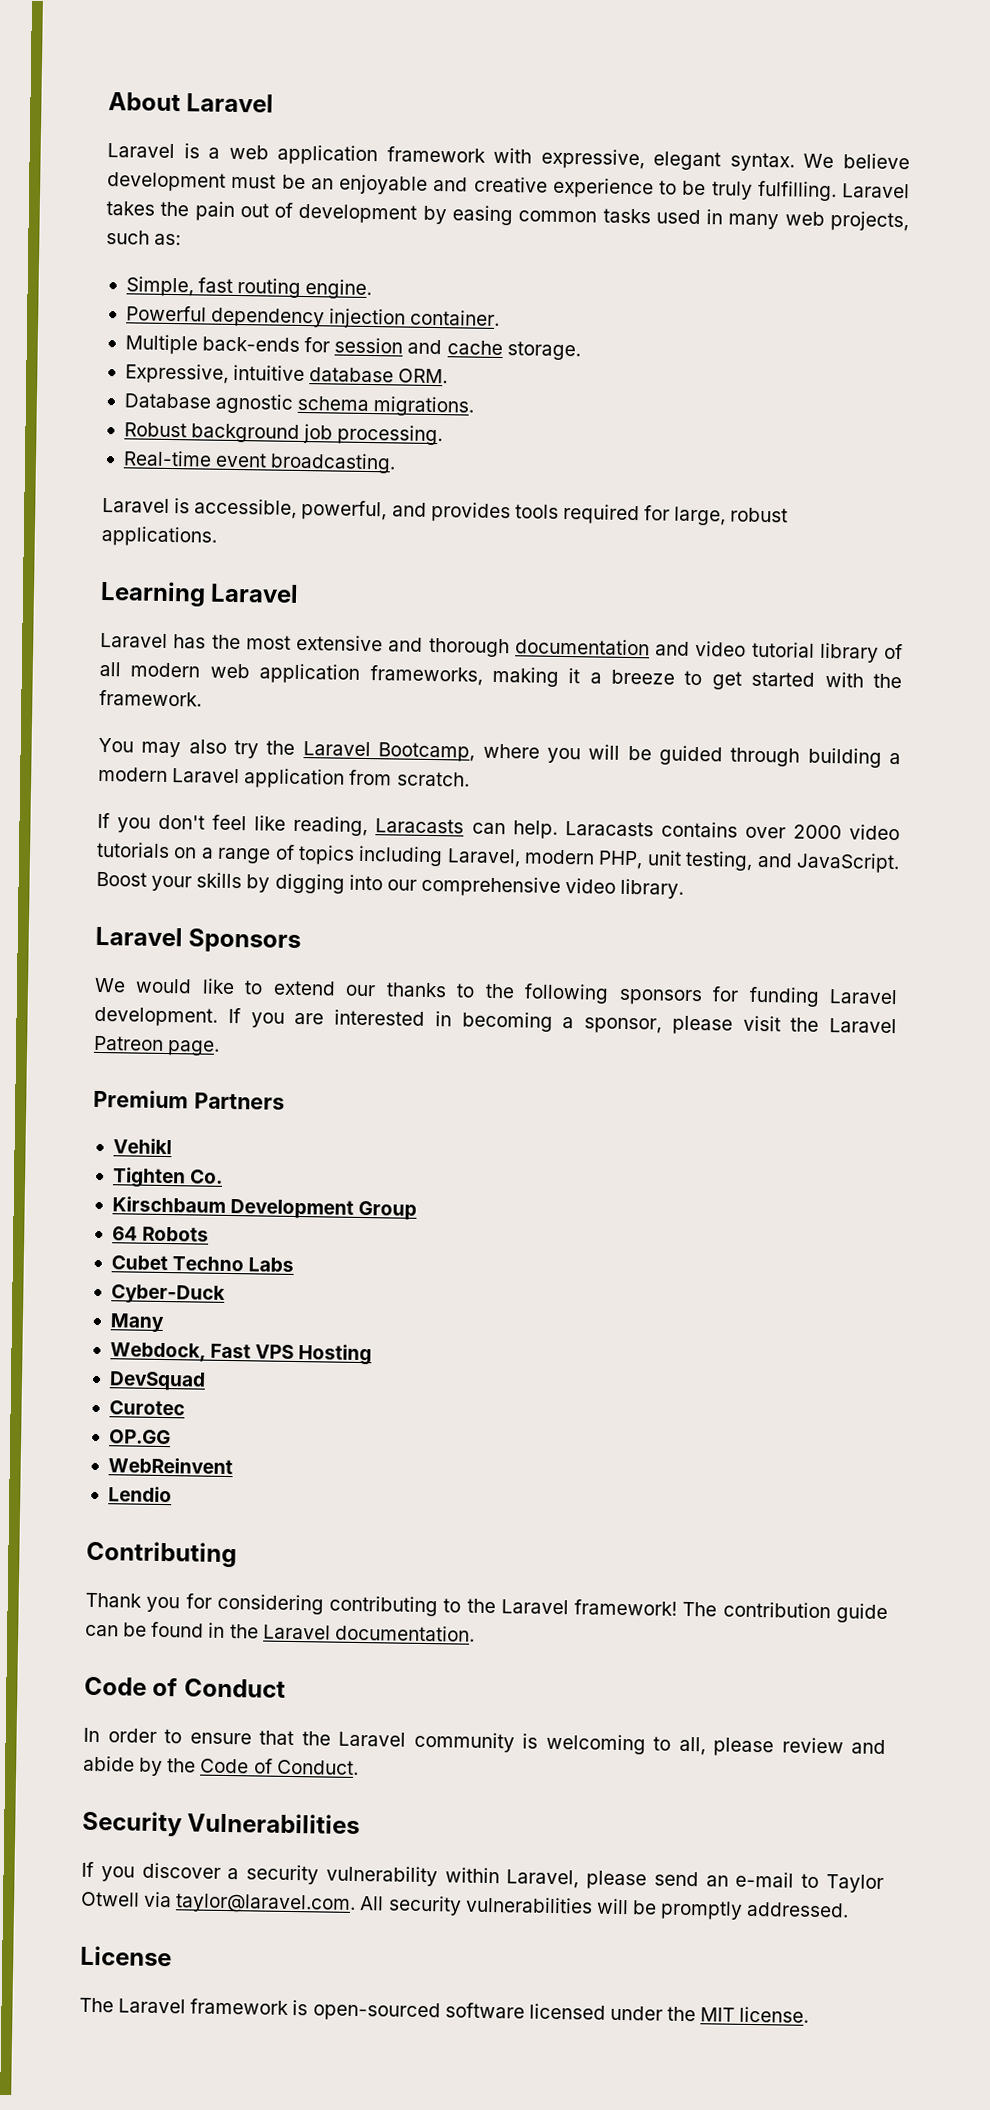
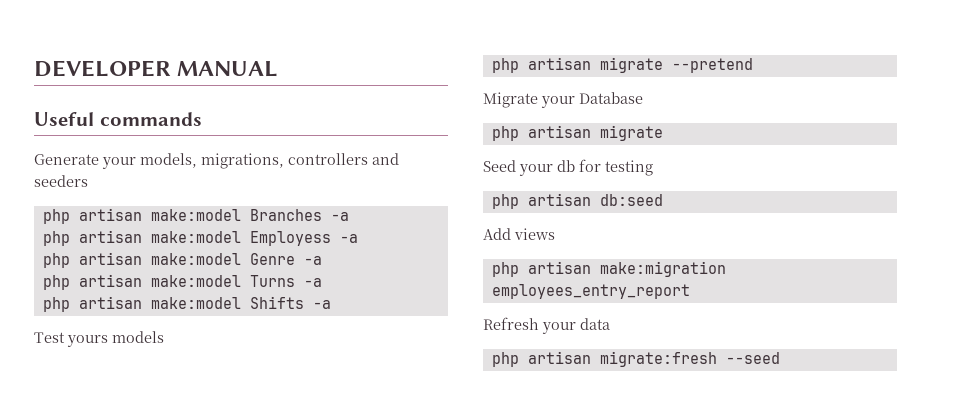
- About Laravel
- Laravel is a web application framework with expressive, elegant syntax. We believe development must be an enjoyable and creative experience to be truly fulfilling. Laravel takes the pain out of development by easing common tasks used in many web projects, such as:
- Simple, fast routing engine.
- Powerful dependency injection container.
- Multiple back-ends for session and cache storage.
- Expressive, intuitive database ORM.
- Database agnostic schema migrations.
- Robust background job processing.
- Real-time event broadcasting.
- Laravel is accessible, powerful, and provides tools required for large, robust applications.
- Learning Laravel
- Laravel has the most extensive and thorough documentation and video tutorial library of all modern web application frameworks, making it a breeze to get started with the framework.
- You may also try the Laravel Bootcamp, where you will be guided through building a modern Laravel application from scratch.
- If you don't feel like reading, Laracasts can help. Laracasts contains over 2000 video tutorials on a range of topics including Laravel, modern PHP, unit testing, and JavaScript. Boost your skills by digging into our comprehensive video library.
- Laravel Sponsors
- We would like to extend our thanks to the following sponsors for funding Laravel development. If you are interested in becoming a sponsor, please visit the Laravel Patreon page.
- Premium Partners
- Vehikl
- Tighten Co.
- Kirschbaum Development Group
- 64 Robots
- Cubet Techno Labs
- Cyber-Duck
- Many
- Webdock, Fast VPS Hosting
- DevSquad
- Curotec
- OP.GG
- WebReinvent
- Lendio
- Contributing
- Thank you for considering contributing to the Laravel framework! The contribution guide can be found in the Laravel documentation.
- Code of Conduct
- In order to ensure that the Laravel community is welcoming to all, please review and abide by the Code of Conduct.
- Security Vulnerabilities
- If you discover a security vulnerability within Laravel, please send an e-mail to Taylor Otwell via taylor@laravel.com. All security vulnerabilities will be promptly addressed.
- License
- The Laravel framework is open-sourced software licensed under the MIT license.
+ DEVELOPER MANUAL
+ Useful commands
+ Generate your models, migrations, controllers and seeders
+ php artisan make:model Branches -a
+ php artisan make:model Employess -a
+ php artisan make:model Genre -a
+ php artisan make:model Turns -a
+ php artisan make:model Shifts -a
+ Test yours models
+ php artisan migrate --pretend
+ Migrate your Database
+ php artisan migrate
+ Seed your db for testing
+ php artisan db:seed
+ Add views
+ php artisan make:migration employees_entry_report
+ Refresh your data
+ php artisan migrate:fresh --seed

